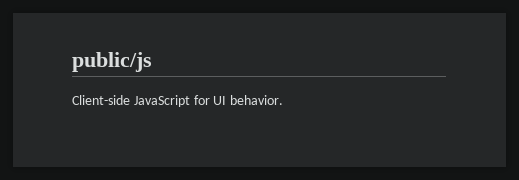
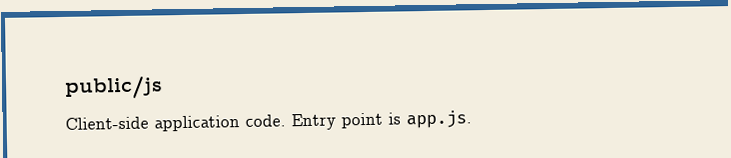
- Client-side JavaScript for UI behavior.
+ Client-side application code. Entry point is app.js.

